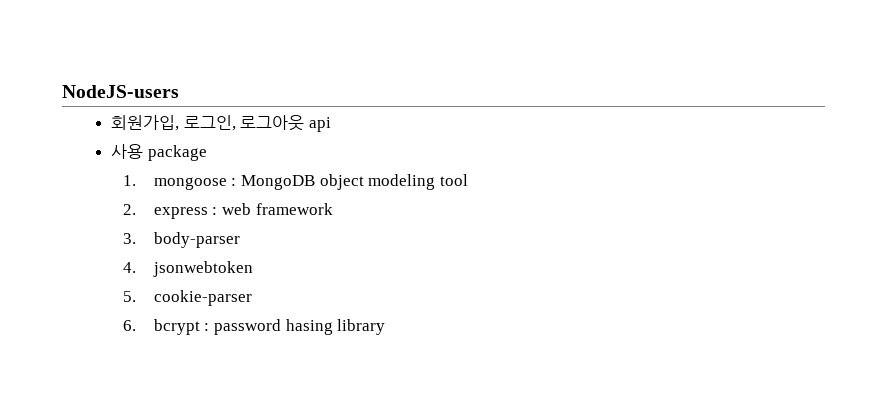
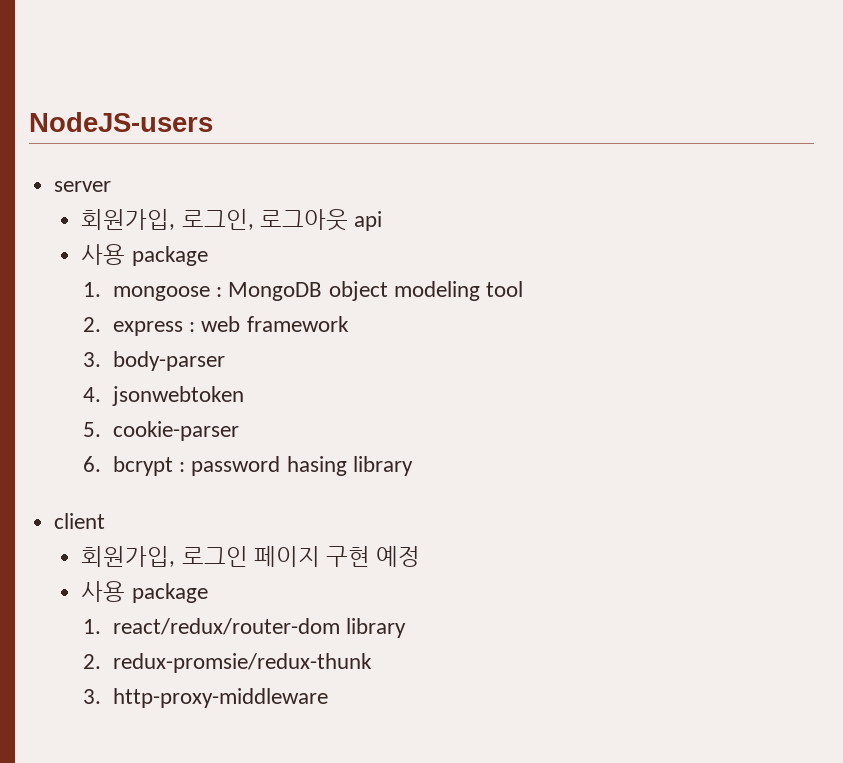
+ server
+ client
+ 회원가입, 로그인 페이지 구현 예정
+ 사용 package
+ 1. react/redux/router-dom library
+ 2. redux-promsie/redux-thunk
+ 3. http-proxy-middleware

